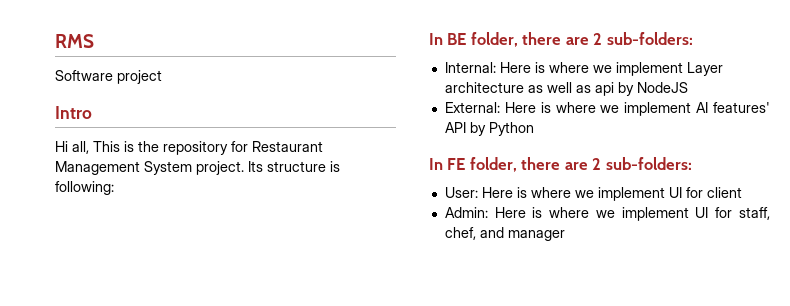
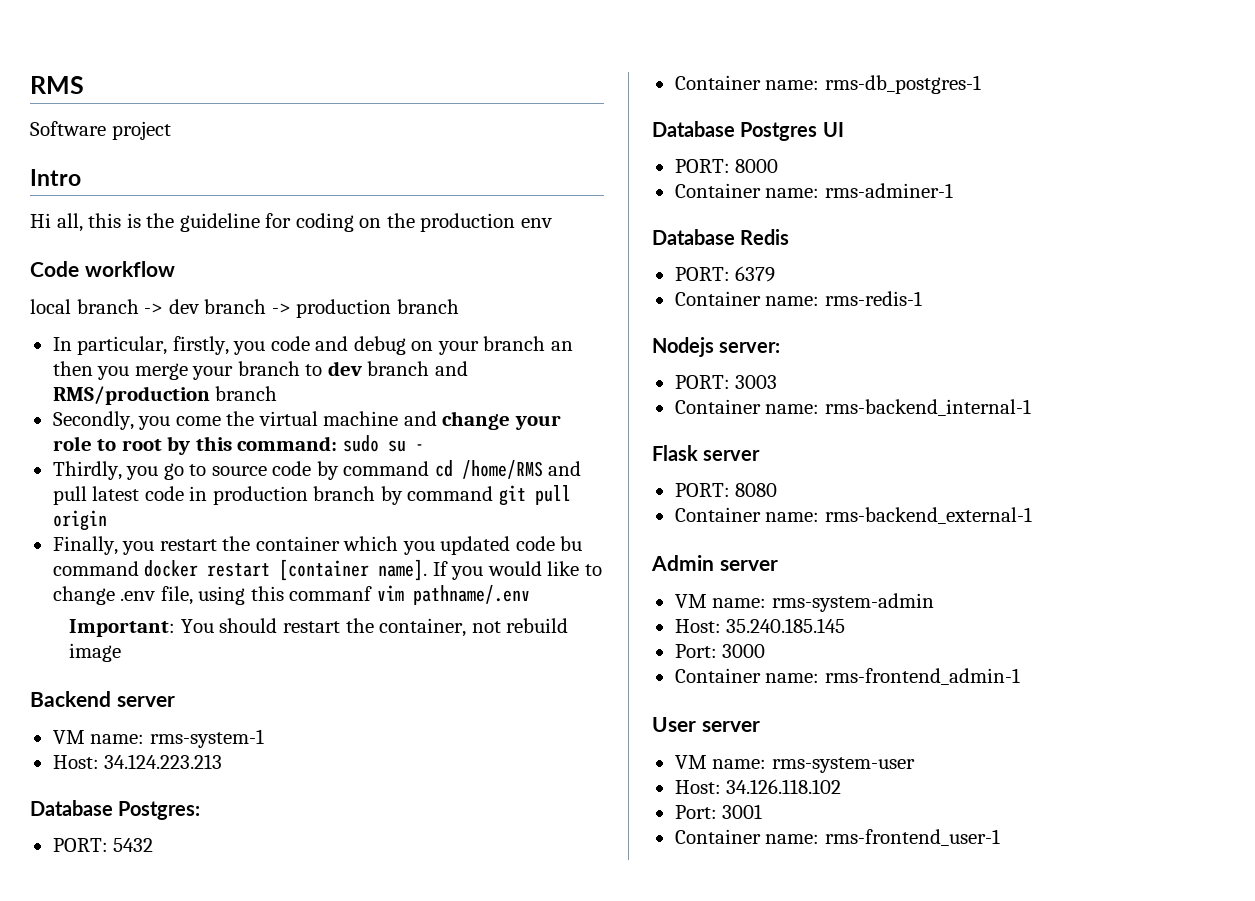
- Hi all, This is the repository for Restaurant Management System project. Its structure is following:
- In BE folder, there are 2 sub-folders:
- Internal: Here is where we implement Layer architecture as well as api by NodeJS
- External: Here is where we implement AI features' API by Python
- In FE folder, there are 2 sub-folders:
- User: Here is where we implement UI for client
- Admin: Here is where we implement UI for staff, chef, and manager
+ Hi all, this is the guideline for coding on the production env
+ Code workflow
+ local branch -> dev branch -> production branch
+ In particular, firstly, you code and debug on your branch an then you merge your branch to dev branch and RMS/production branch
+ Secondly, you come the virtual machine and change your role to root by this command: sudo su -
+ Thirdly, you go to source code by command cd /home/RMS and pull latest code in production branch by command git pull origin
+ Finally, you restart the container which you updated code bu command docker restart [container name]. If you would like to change .env file, using this commanf vim pathname/.env
+ Important: You should restart the container, not rebuild image
+ Backend server
+ VM name: rms-system-1
+ Host: 34.124.223.213
+ Database Postgres:
+ PORT: 5432
+ Container name: rms-db_postgres-1
+ Database Postgres UI
+ PORT: 8000
+ Container name: rms-adminer-1
+ Database Redis
+ PORT: 6379
+ Container name: rms-redis-1
+ Nodejs server:
+ PORT: 3003
+ Container name: rms-backend_internal-1
+ Flask server
+ PORT: 8080
+ Container name: rms-backend_external-1
+ Admin server
+ VM name: rms-system-admin
+ Host: 35.240.185.145
+ Port: 3000
+ Container name: rms-frontend_admin-1
+ User server
+ VM name: rms-system-user
+ Host: 34.126.118.102
+ Port: 3001
+ Container name: rms-frontend_user-1

